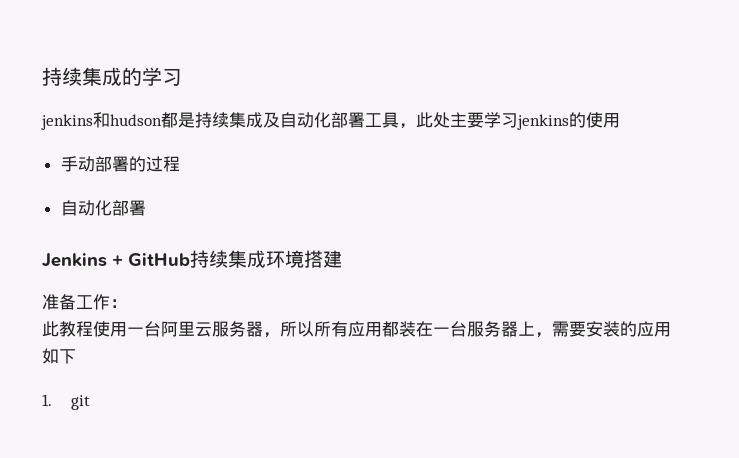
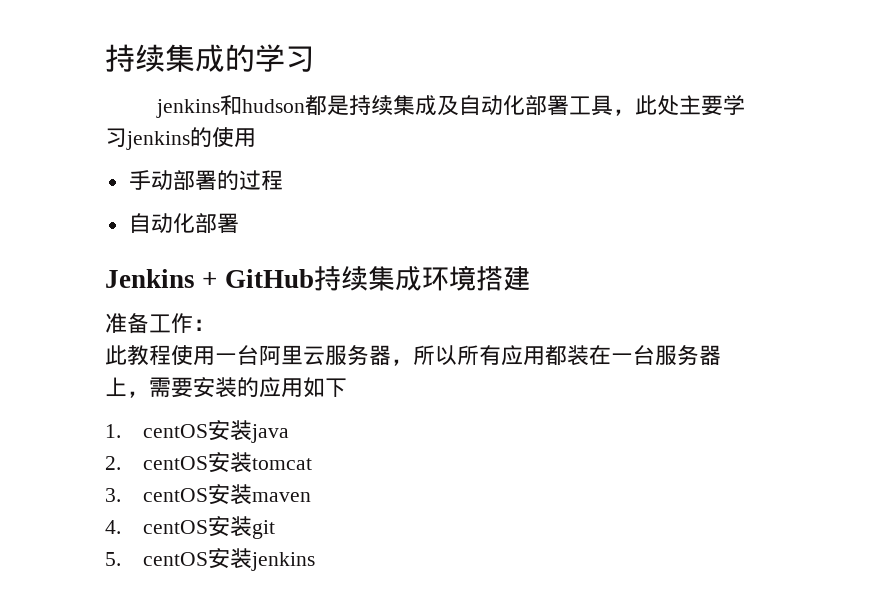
- 1. git
+ 1. centOS安装java
+ 2. centOS安装tomcat
+ 3. centOS安装maven
+ 4. centOS安装git
+ 5. centOS安装jenkins

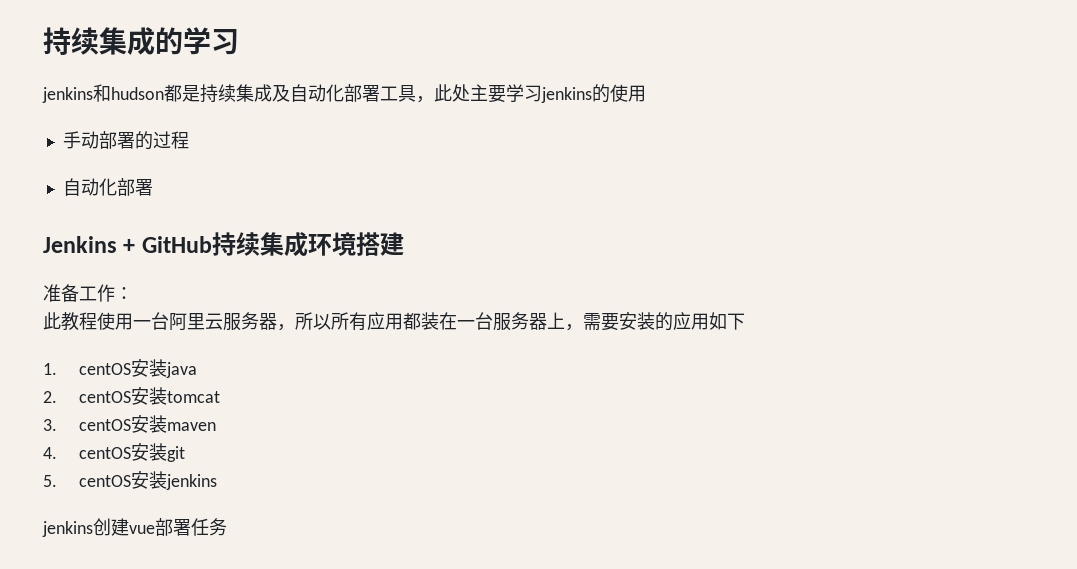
+ jenkins创建vue部署任务

